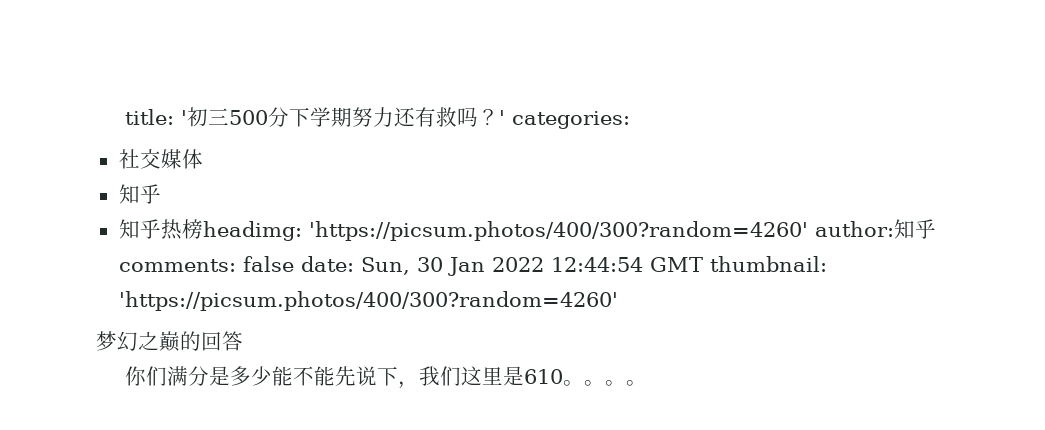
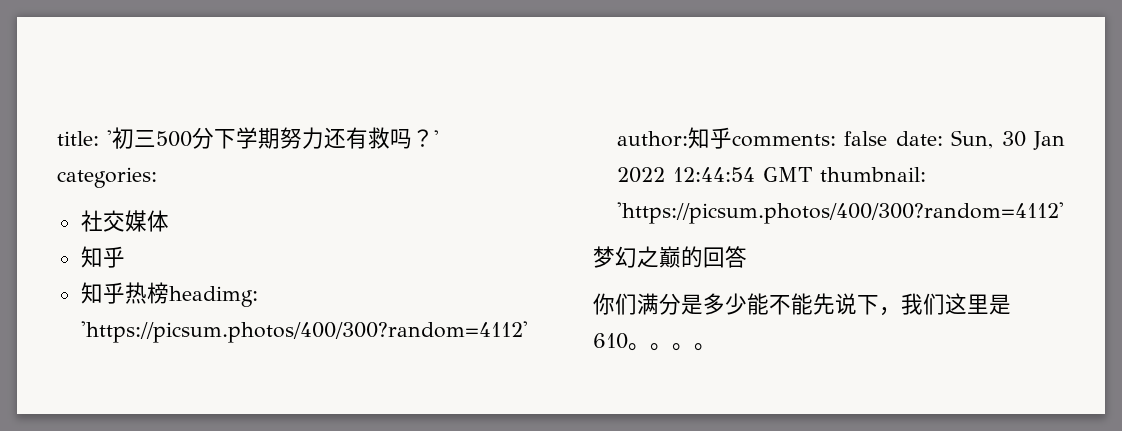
- 知乎热榜headimg: 'https://picsum.photos/400/300?random=4260' author:知乎comments: false date: Sun, 30 Jan 2022 12:44:54 GMT thumbnail: 'https://picsum.photos/400/300?random=4260'
+ 知乎热榜headimg: 'https://picsum.photos/400/300?random=4112' author:知乎comments: false date: Sun, 30 Jan 2022 12:44:54 GMT thumbnail: 'https://picsum.photos/400/300?random=4112'

